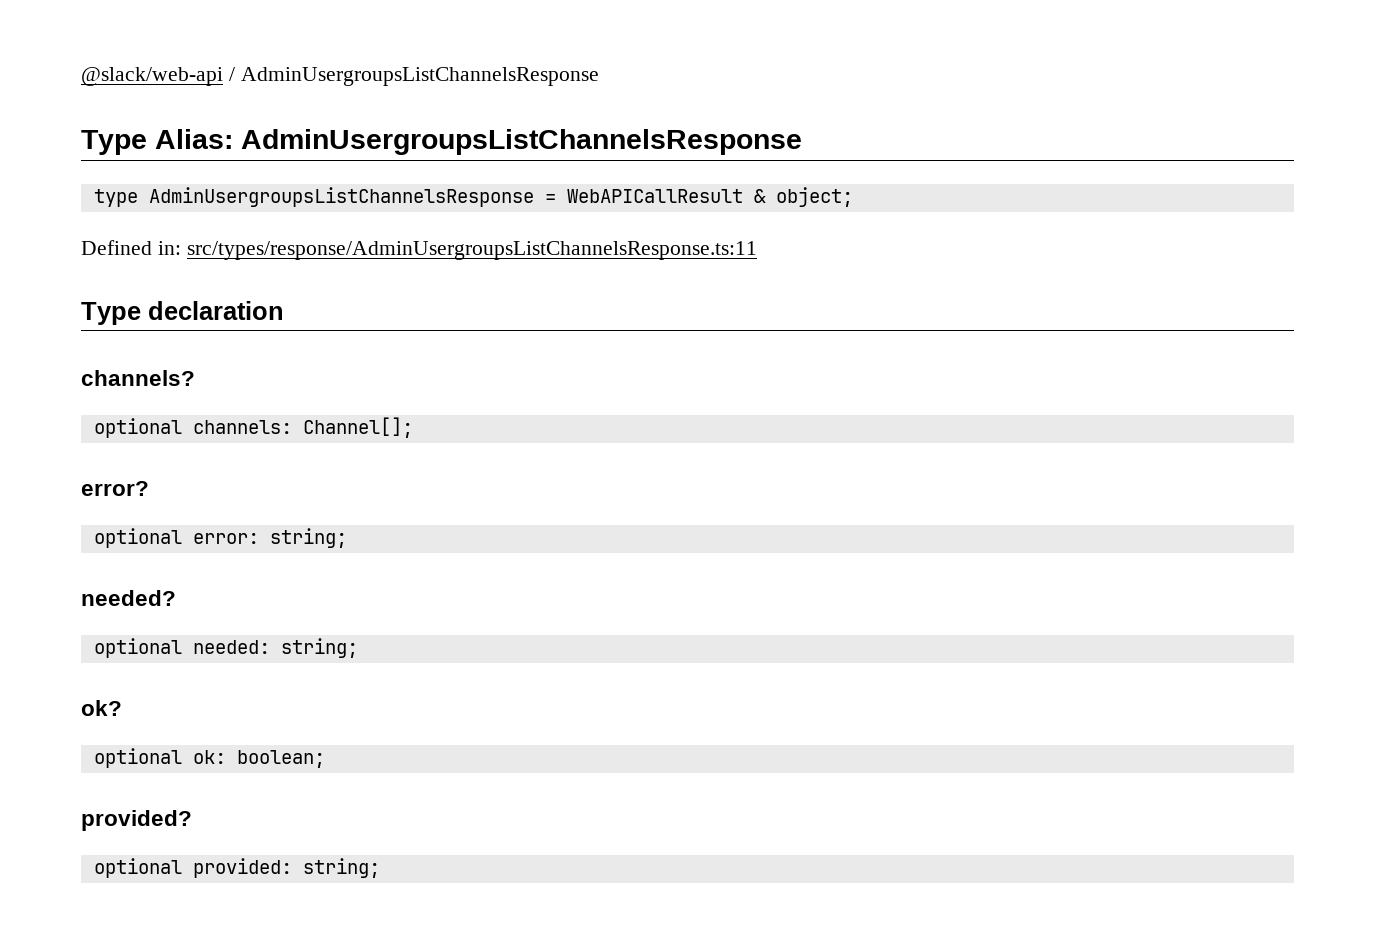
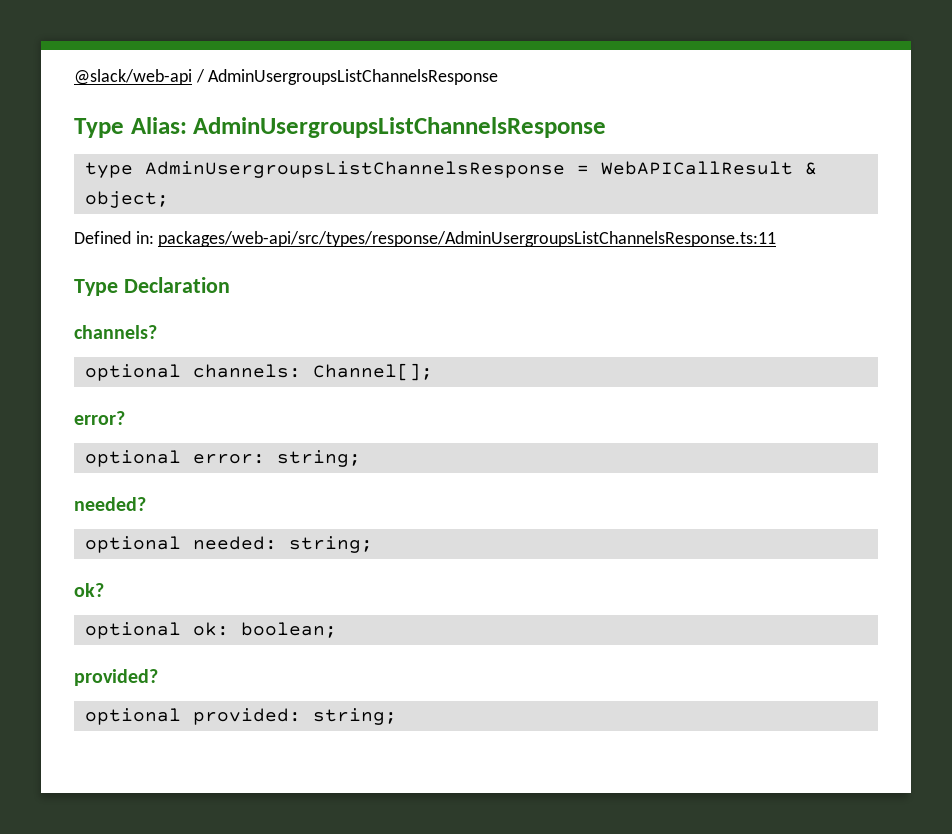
- Defined in: src/types/response/AdminUsergroupsListChannelsResponse.ts:11
- Type declaration
+ Defined in: packages/web-api/src/types/response/AdminUsergroupsListChannelsResponse.ts:11
+ Type Declaration

